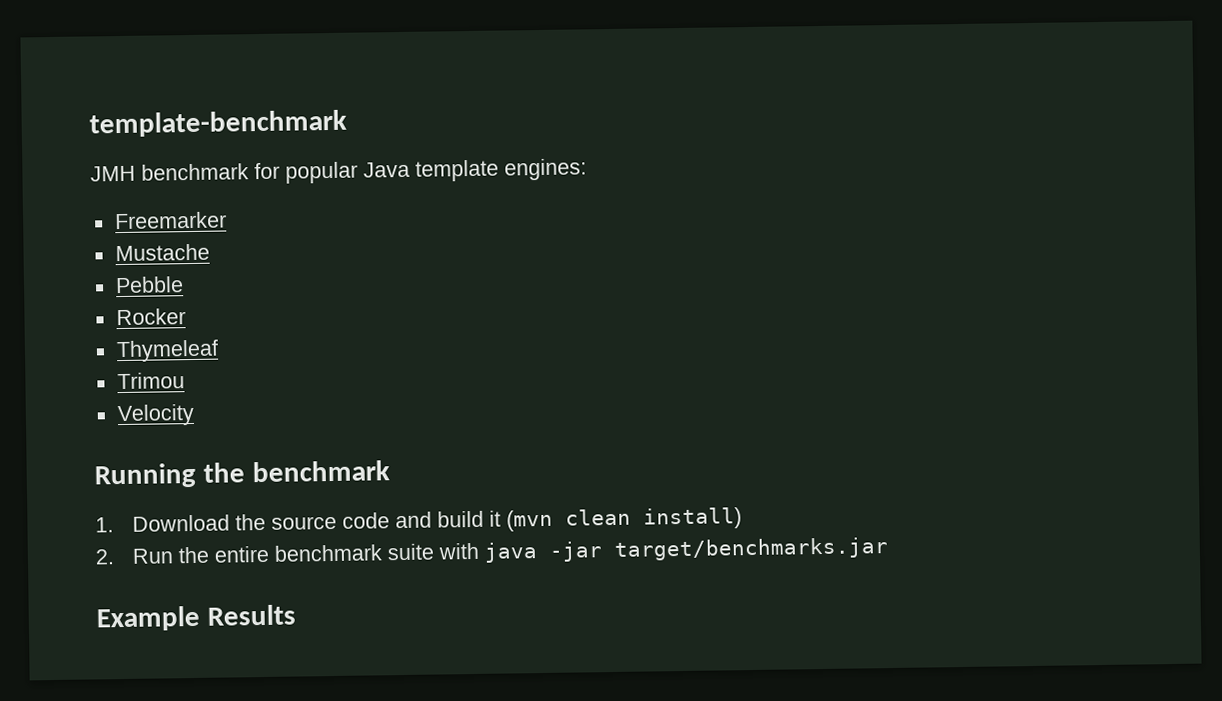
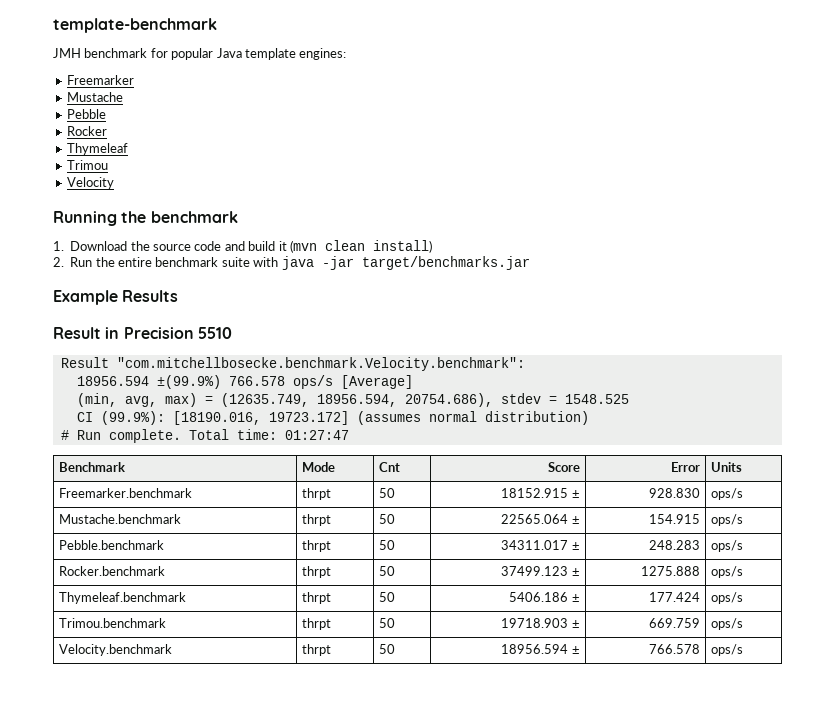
+ Result in Precision 5510
+ Result "com.mitchellbosecke.benchmark.Velocity.benchmark":
+ 18956.594 ±(99.9%) 766.578 ops/s [Average]
+ (min, avg, max) = (12635.749, 18956.594, 20754.686), stdev = 1548.525
+ CI (99.9%): [18190.016, 19723.172] (assumes normal distribution)
+ # Run complete. Total time: 01:27:47
+ Benchmark | Mode | Cnt | Score | Error | Units
+ Freemarker.benchmark | thrpt | 50 | 18152.915 ± | 928.830 | ops/s
+ Mustache.benchmark | thrpt | 50 | 22565.064 ± | 154.915 | ops/s
+ Pebble.benchmark | thrpt | 50 | 34311.017 ± | 248.283 | ops/s
+ Rocker.benchmark | thrpt | 50 | 37499.123 ± | 1275.888 | ops/s
+ Thymeleaf.benchmark | thrpt | 50 | 5406.186 ± | 177.424 | ops/s
+ Trimou.benchmark | thrpt | 50 | 19718.903 ± | 669.759 | ops/s
+ Velocity.benchmark | thrpt | 50 | 18956.594 ± | 766.578 | ops/s

